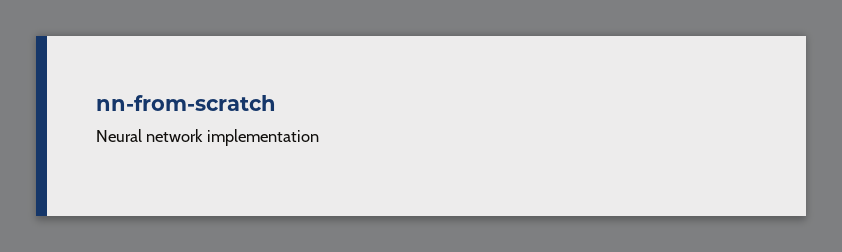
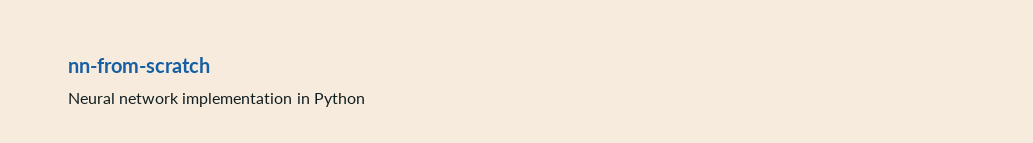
- Neural network implementation
+ Neural network implementation in Python

